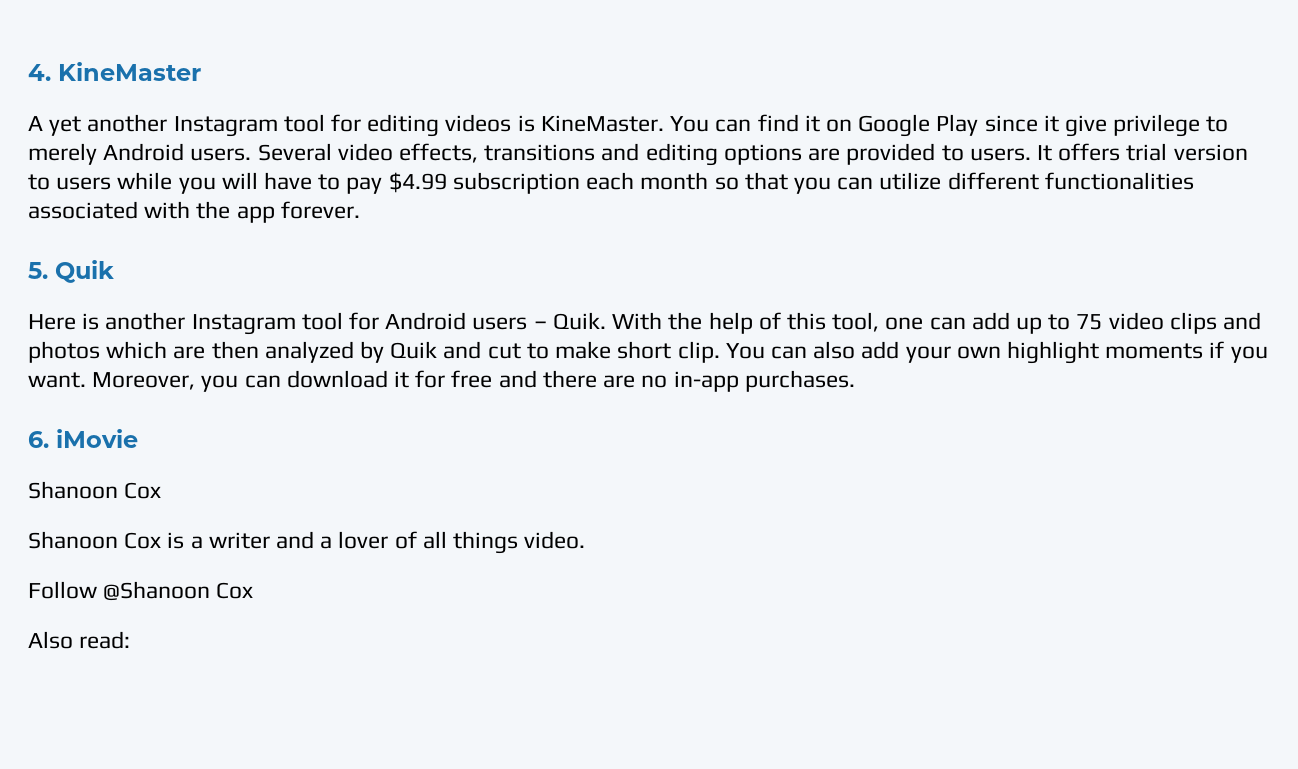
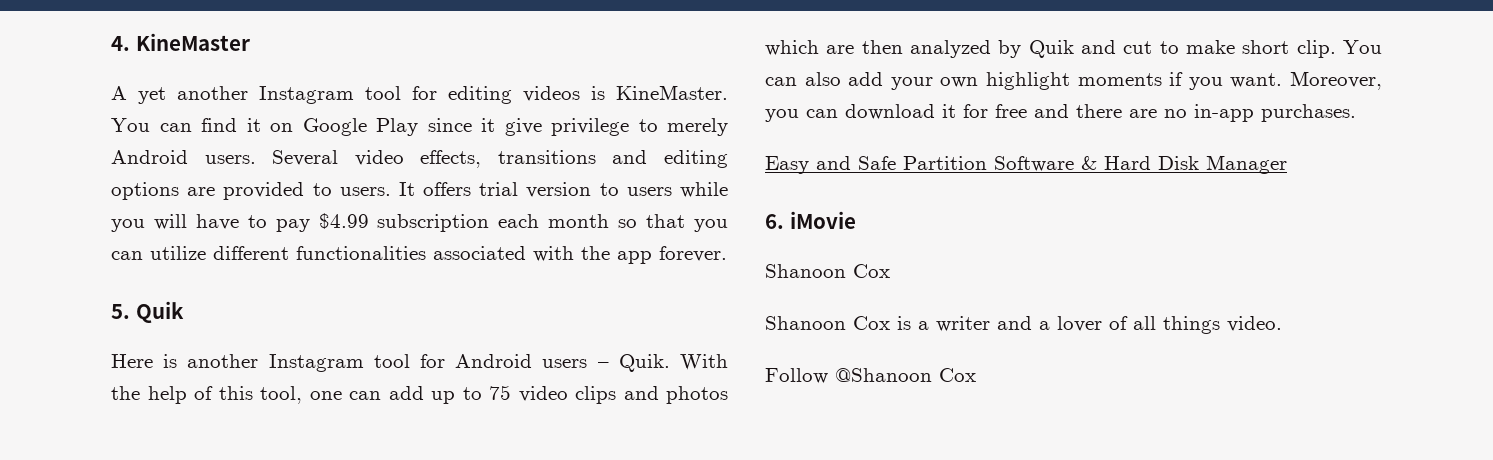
+ Easy and Safe Partition Software & Hard Disk Manager
- Also read:

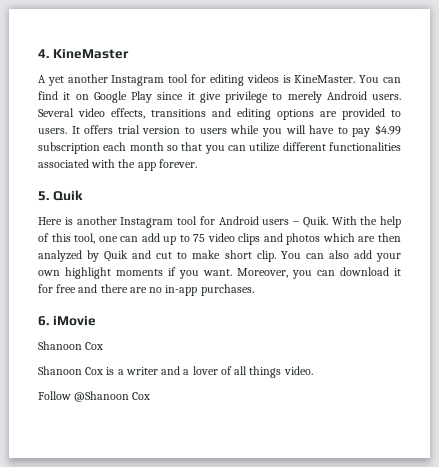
- Easy and Safe Partition Software & Hard Disk Manager

